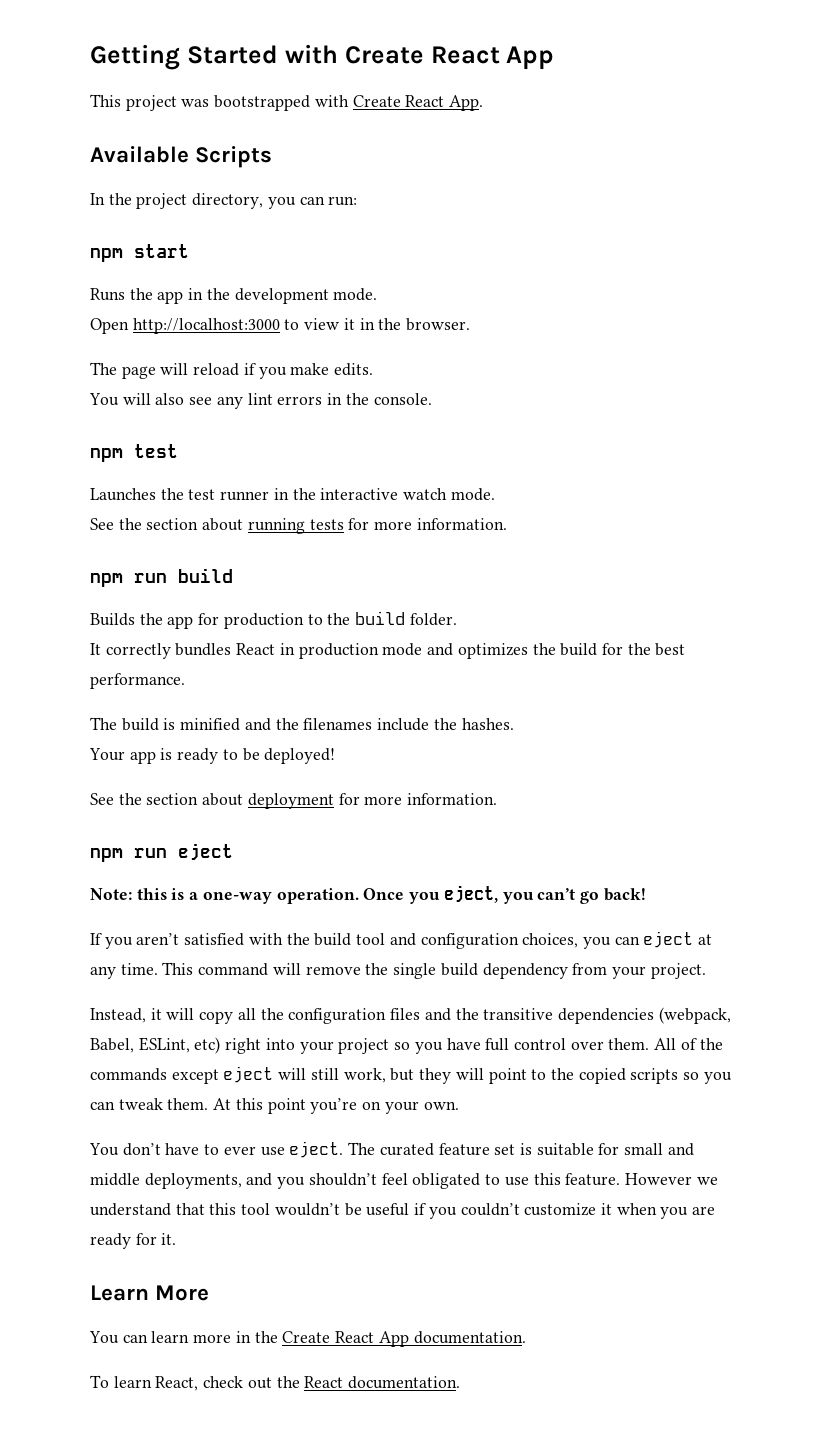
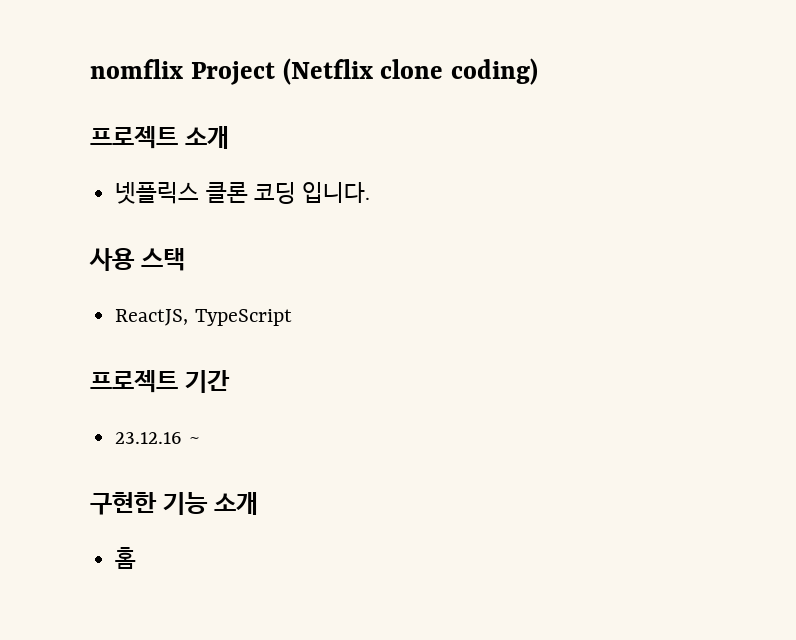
- Getting Started with Create React App
- This project was bootstrapped with Create React App.
- Available Scripts
- In the project directory, you can run:
- npm start
- Runs the app in the development mode.
- Open http://localhost:3000 to view it in the browser.
- The page will reload if you make edits.
- You will also see any lint errors in the console.
- npm test
- Launches the test runner in the interactive watch mode.
- See the section about running tests for more information.
- npm run build
- Builds the app for production to the build folder.
- It correctly bundles React in production mode and optimizes the build for the best performance.
- The build is minified and the filenames include the hashes.
- Your app is ready to be deployed!
- See the section about deployment for more information.
- npm run eject
- Note: this is a one-way operation. Once you eject, you can’t go back!
- If you aren’t satisfied with the build tool and configuration choices, you can eject at any time. This command will remove the single build dependency from your project.
- Instead, it will copy all the configuration files and the transitive dependencies (webpack, Babel, ESLint, etc) right into your project so you have full control over them. All of the commands except eject will still work, but they will point to the copied scripts so you can tweak them. At this point you’re on your own.
- You don’t have to ever use eject. The curated feature set is suitable for small and middle deployments, and you shouldn’t feel obligated to use this feature. However we understand that this tool wouldn’t be useful if you couldn’t customize it when you are ready for it.
- Learn More
- You can learn more in the Create React App documentation.
- To learn React, check out the React documentation.
+ nomflix Project (Netflix clone coding)
+ 프로젝트 소개
+ 넷플릭스 클론 코딩 입니다.
+ 사용 스택
+ ReactJS, TypeScript
+ 프로젝트 기간
+ 23.12.16 ~
+ 구현한 기능 소개
+ 홈

